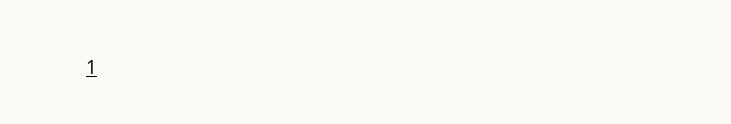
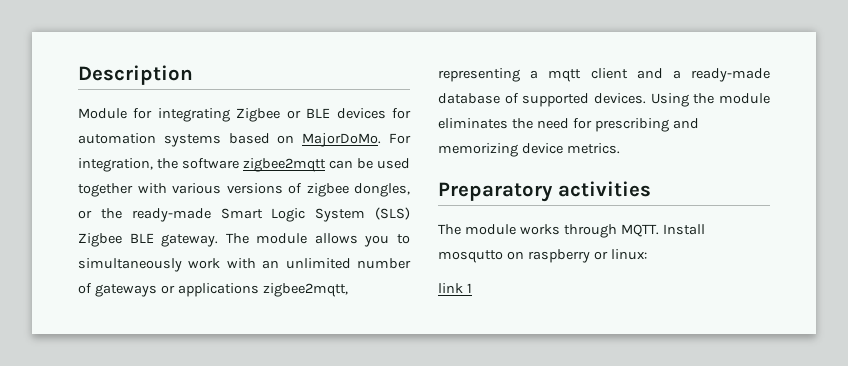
- 1
+ Description
+ Module for integrating Zigbee or BLE devices for automation systems based on MajorDoMo. For integration, the software zigbee2mqtt can be used together with various versions of zigbee dongles, or the ready-made Smart Logic System (SLS) Zigbee BLE gateway. The module allows you to simultaneously work with an unlimited number of gateways or applications zigbee2mqtt, representing a mqtt client and a ready-made database of supported devices. Using the module eliminates the need for prescribing and memorizing device metrics.
+ Preparatory activities
+ The module works through MQTT. Install mosqutto on raspberry or linux:
+ link 1

